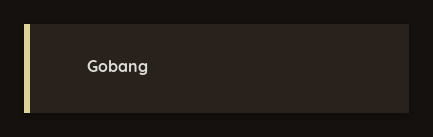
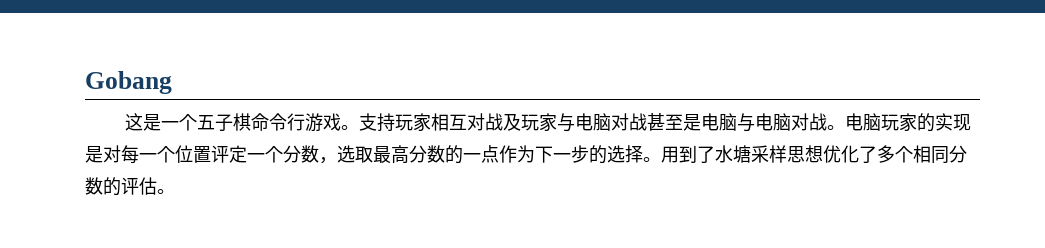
+ 这是一个五子棋命令行游戏。支持玩家相互对战及玩家与电脑对战甚至是电脑与电脑对战。电脑玩家的实现是对每一个位置评定一个分数，选取最高分数的一点作为下一步的选择。用到了水塘采样思想优化了多个相同分数的评估。

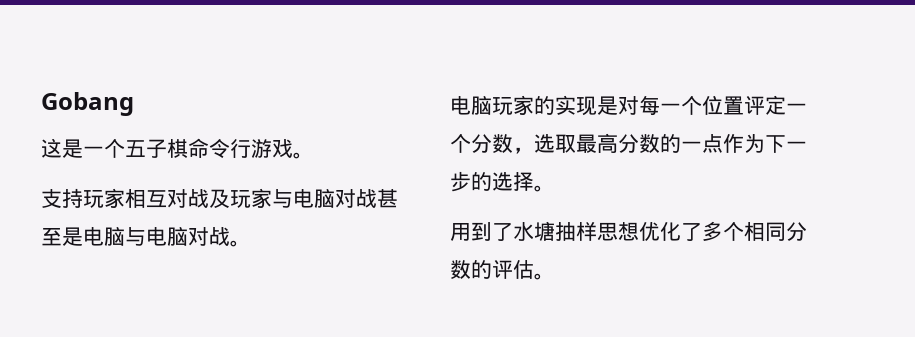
- 这是一个五子棋命令行游戏。支持玩家相互对战及玩家与电脑对战甚至是电脑与电脑对战。电脑玩家的实现是对每一个位置评定一个分数，选取最高分数的一点作为下一步的选择。用到了水塘采样思想优化了多个相同分数的评估。
+ 这是一个五子棋命令行游戏。
+ 支持玩家相互对战及玩家与电脑对战甚至是电脑与电脑对战。
+ 电脑玩家的实现是对每一个位置评定一个分数，选取最高分数的一点作为下一步的选择。
+ 用到了水塘抽样思想优化了多个相同分数的评估。

